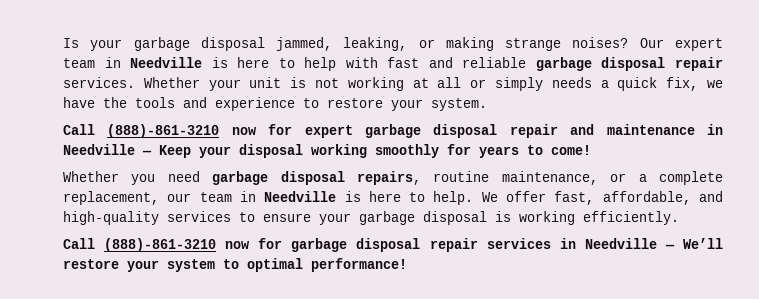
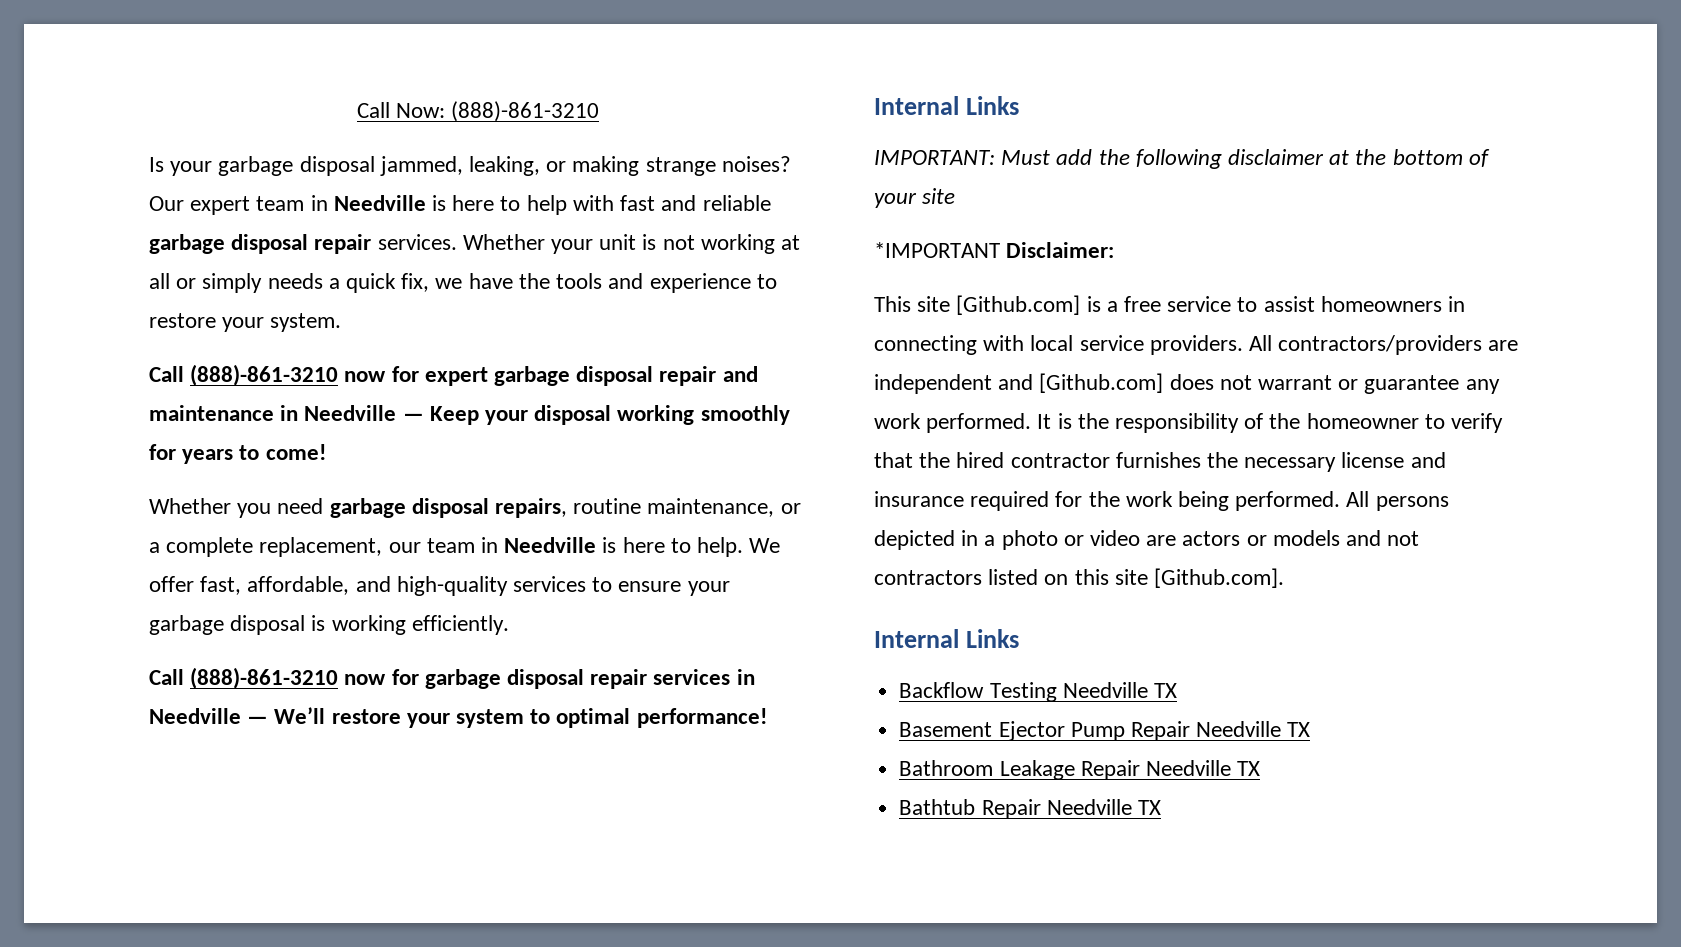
+ Call Now: (888)-861-3210
  Call (888)-861-3210 now for garbage disposal repair services in Needville — We’ll restore your system to optimal performance!
+ Internal Links
+ IMPORTANT: Must add the following disclaimer at the bottom of your site
+ *IMPORTANT Disclaimer:
+ This site [Github.com] is a free service to assist homeowners in connecting with local service providers. All contractors/providers are independent and [Github.com] does not warrant or guarantee any work performed. It is the responsibility of the homeowner to verify that the hired contractor furnishes the necessary license and insurance required for the work being performed. All persons depicted in a photo or video are actors or models and not contractors listed on this site [Github.com].
+ Internal Links
+ Backflow Testing Needville TX
+ Basement Ejector Pump Repair Needville TX
+ Bathroom Leakage Repair Needville TX
+ Bathtub Repair Needville TX

